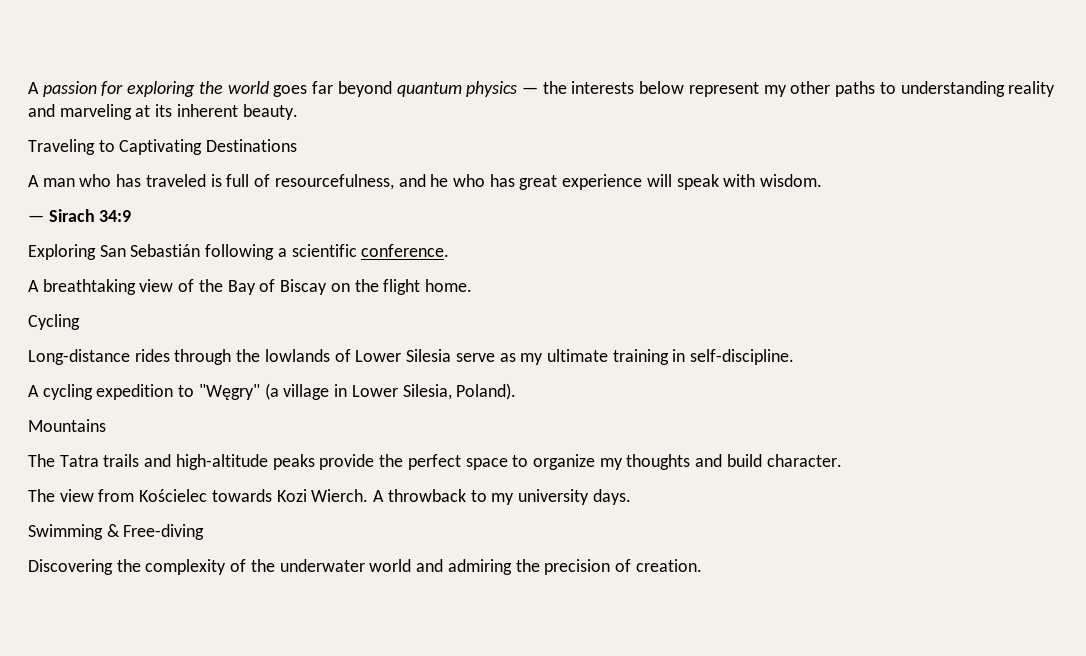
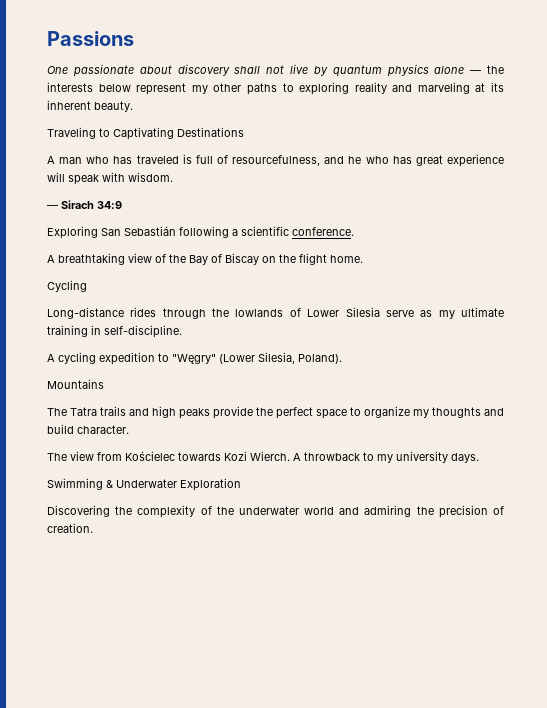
- A passion for exploring the world goes far beyond quantum physics — the interests below represent my other paths to understanding reality and marveling at its inherent beauty.
+ Passions
+ One passionate about discovery shall not live by quantum physics alone — the interests below represent my other paths to exploring reality and marveling at its inherent beauty.
- A cycling expedition to "Węgry" (a village in Lower Silesia, Poland).
+ A cycling expedition to "Węgry" (Lower Silesia, Poland).
- The Tatra trails and high-altitude peaks provide the perfect space to organize my thoughts and build character.
+ The Tatra trails and high peaks provide the perfect space to organize my thoughts and build character.
- Swimming & Free-diving
+ Swimming & Underwater Exploration

